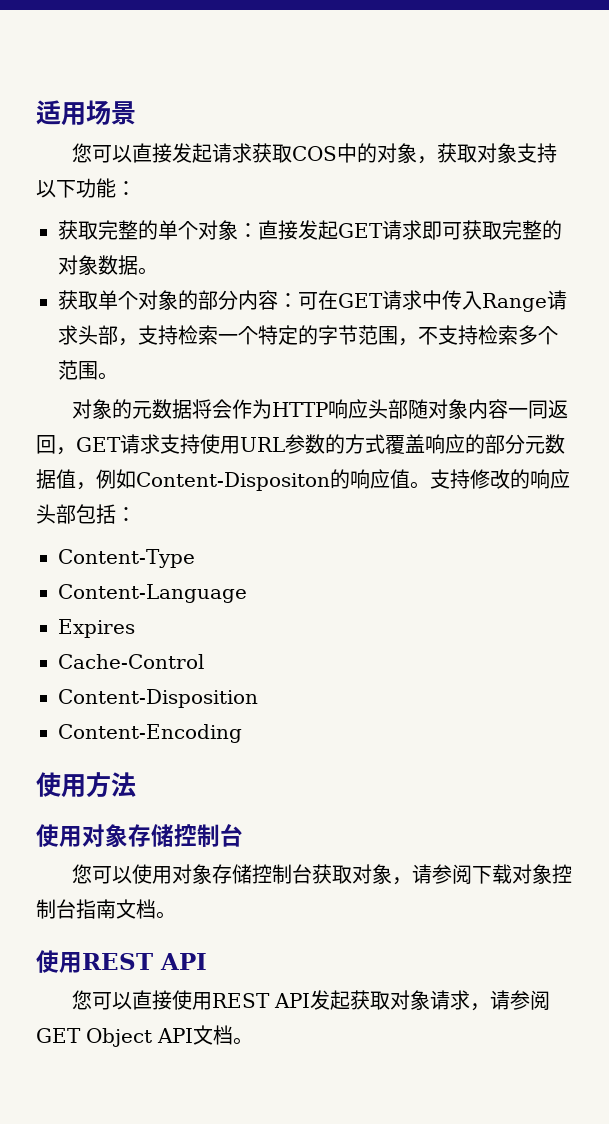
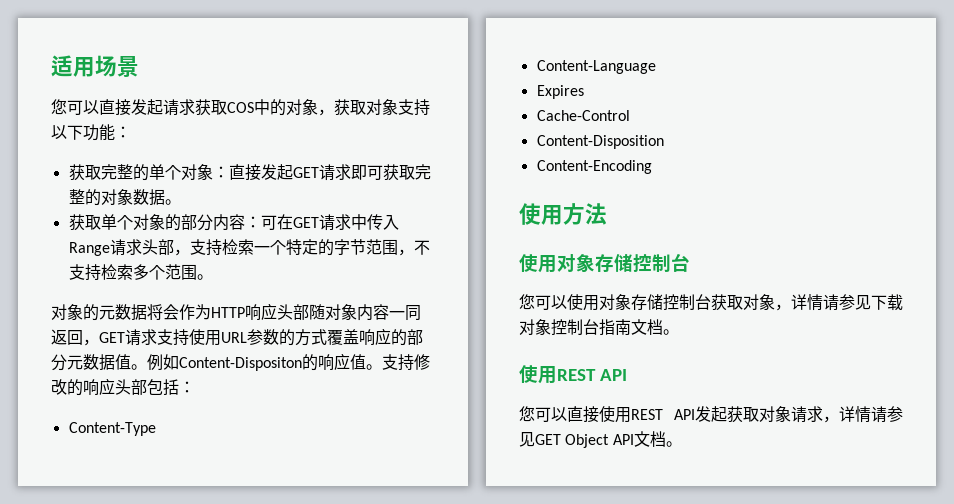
- 对象的元数据将会作为HTTP响应头部随对象内容一同返回，GET请求支持使用URL参数的方式覆盖响应的部分元数据值，例如Content-Dispositon的响应值。
+ 对象的元数据将会作为HTTP响应头部随对象内容一同返回，GET请求支持使用URL参数的方式覆盖响应的部分元数据值。例如Content-Dispositon的响应值。
- 您可以使用对象存储控制台获取对象，请参阅下载对象控制台指南文档。
+ 您可以使用对象存储控制台获取对象，详情请参见下载对象控制台指南文档。
- 您可以直接使用REST API发起获取对象请求，请参阅GET Object API文档。
+ 您可以直接使用REST API发起获取对象请求，详情请参见GET Object API文档。

